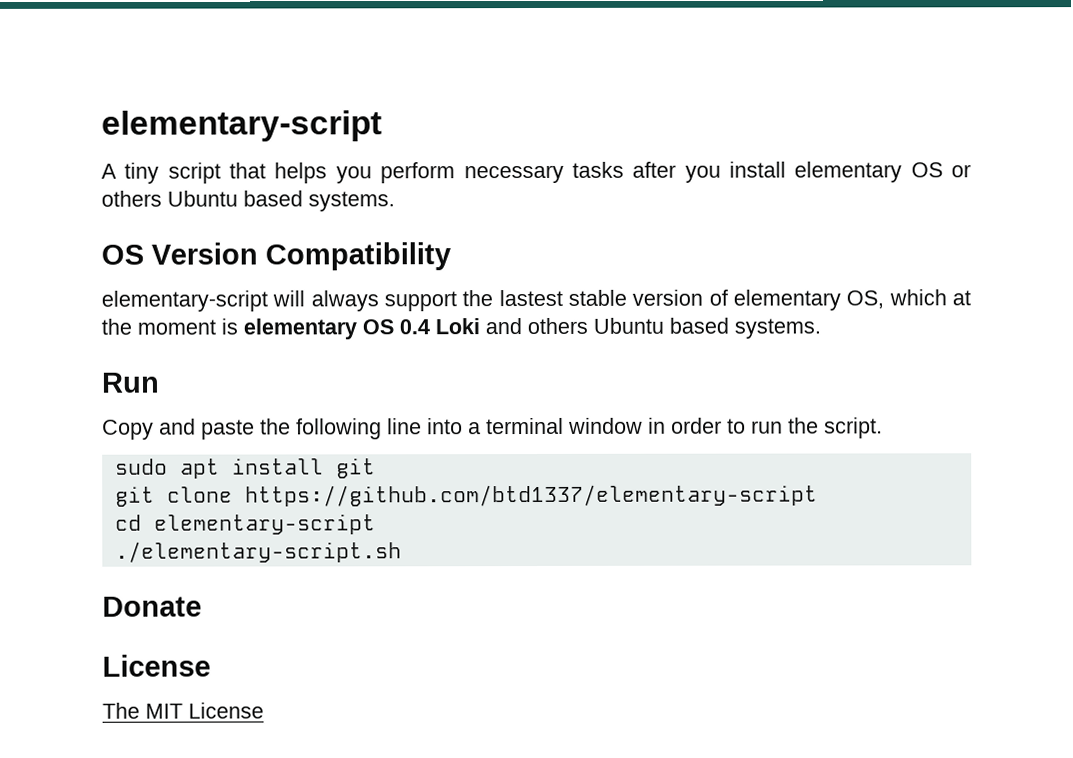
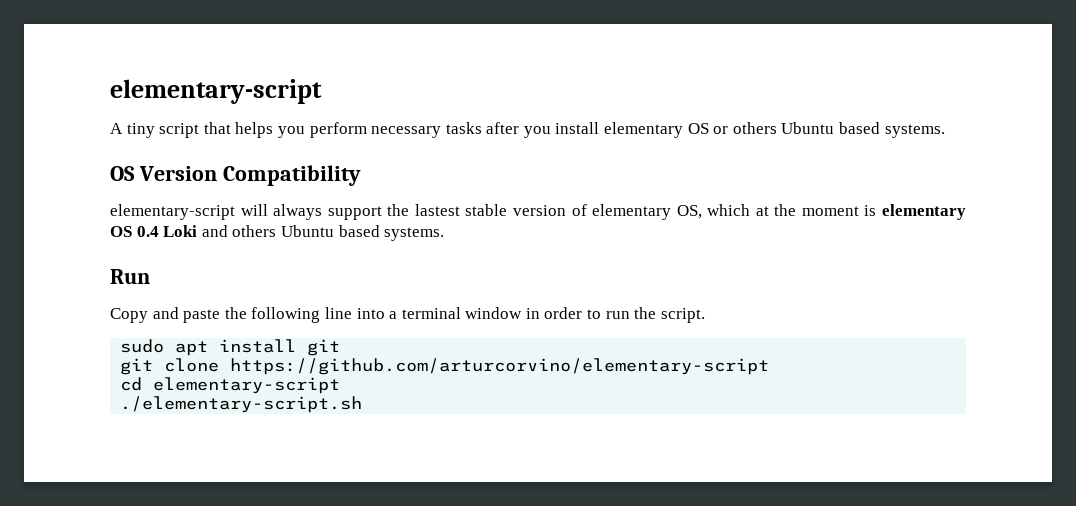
- git clone https://github.com/btd1337/elementary-script
+ git clone https://github.com/arturcorvino/elementary-script
- Donate
- License
- The MIT License

